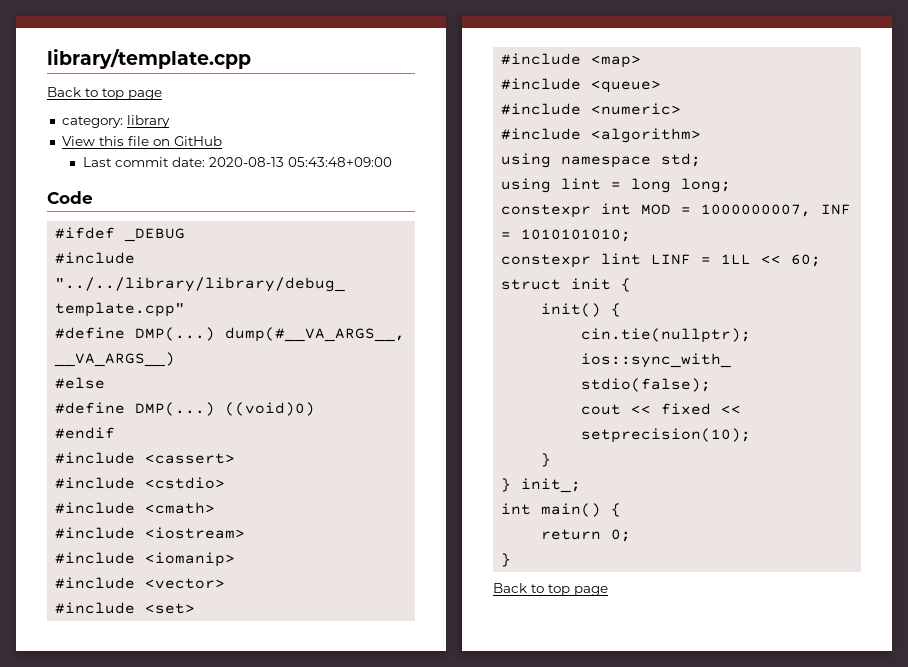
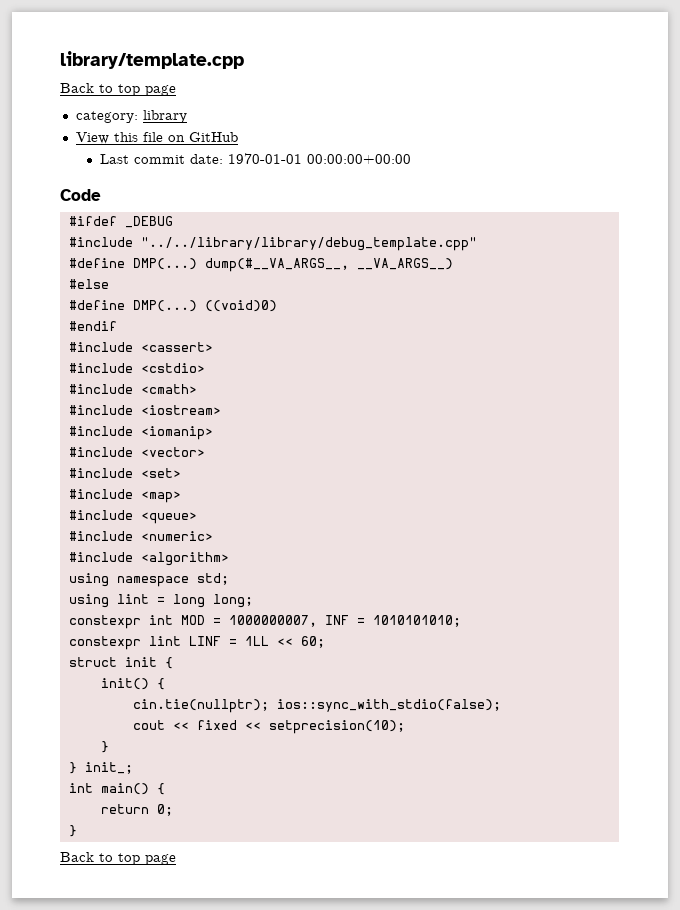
- Last commit date: 2020-08-13 05:43:48+09:00
+ Last commit date: 1970-01-01 00:00:00+00:00

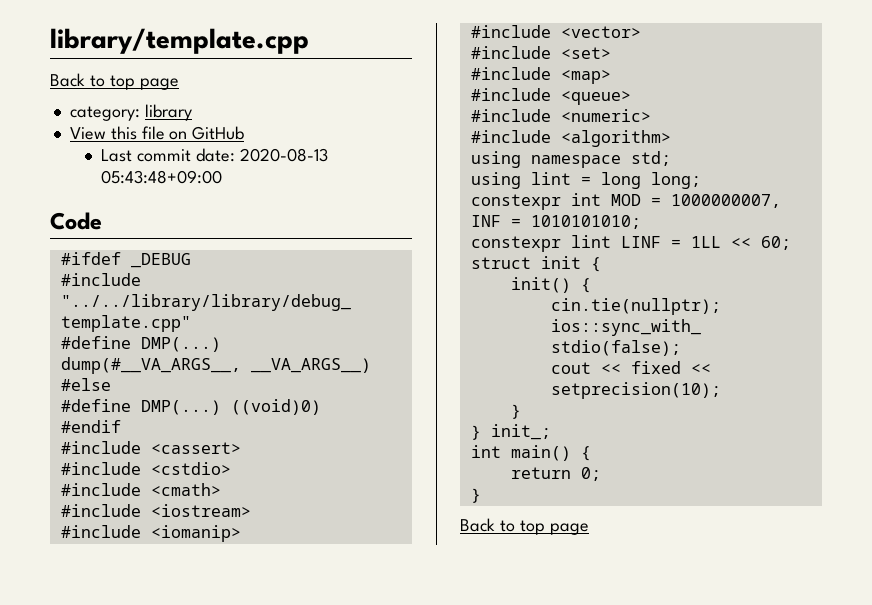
- Last commit date: 1970-01-01 00:00:00+00:00
+ Last commit date: 2020-08-13 05:43:48+09:00

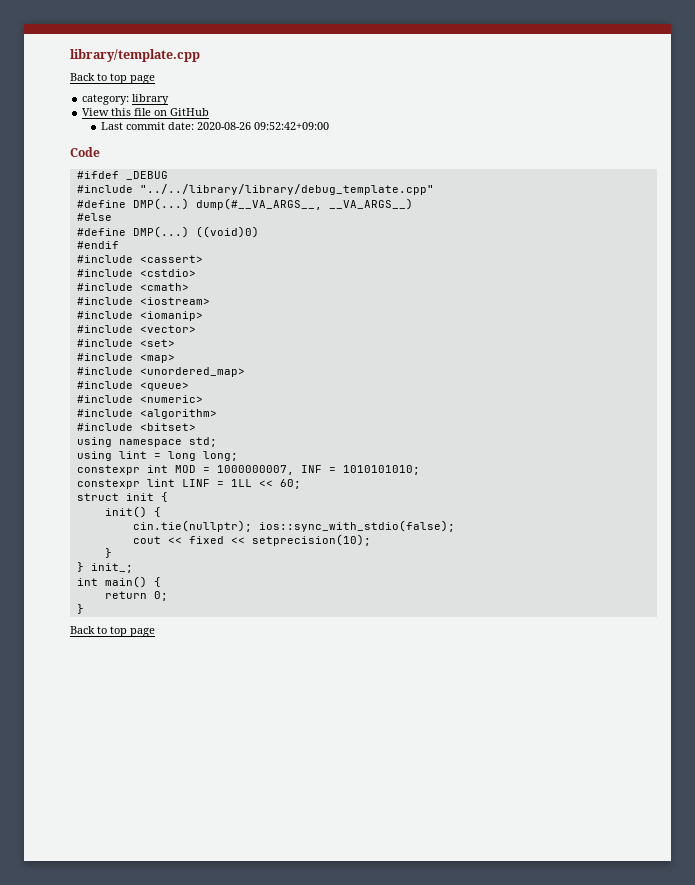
- Last commit date: 2020-08-13 05:43:48+09:00
+ Last commit date: 2020-08-26 09:52:42+09:00
+ #include <unordered_map>
+ #include <bitset>

